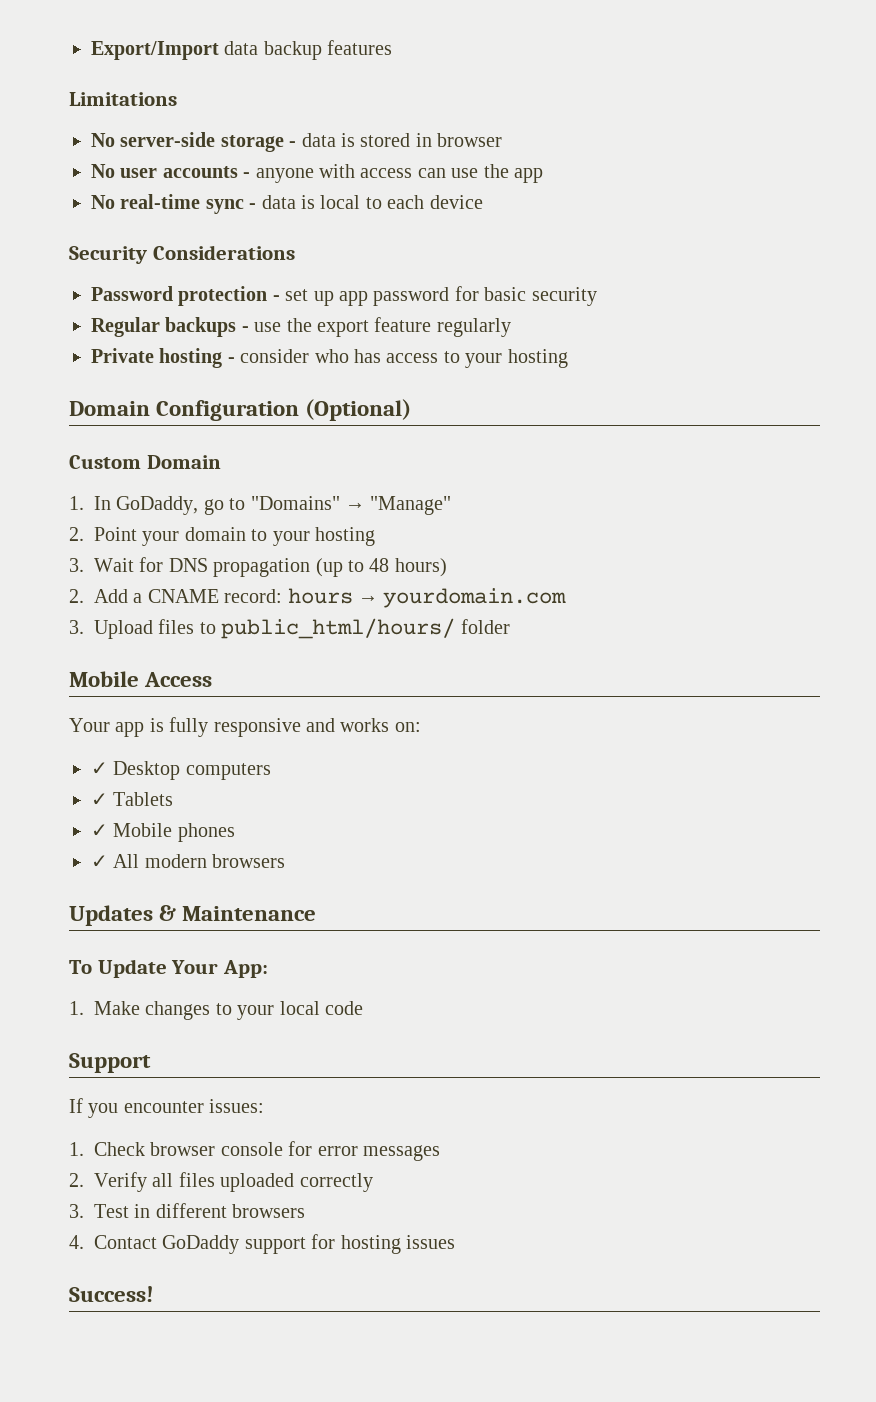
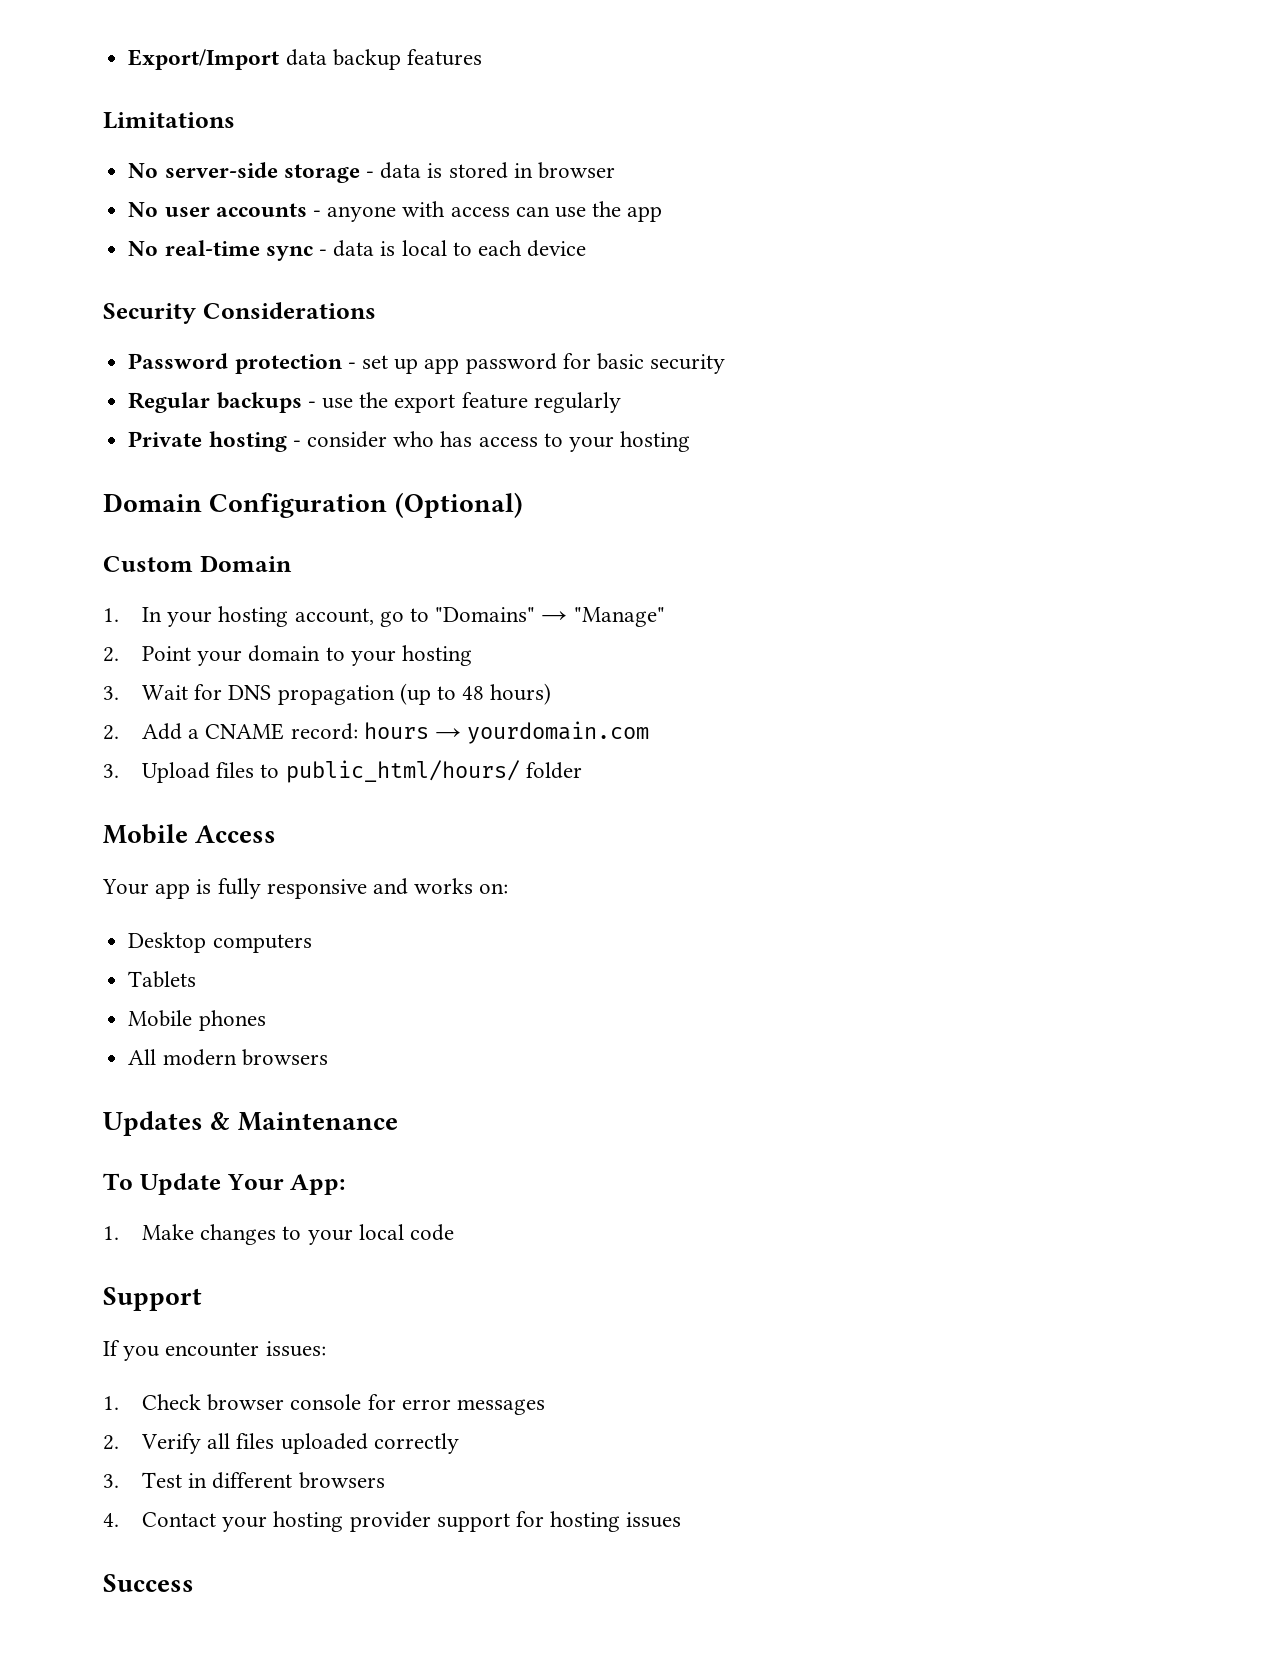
- 1. In GoDaddy, go to "Domains" → "Manage"
+ 1. In your hosting account, go to "Domains" → "Manage"
- ✓ Desktop computers
+ Desktop computers
- ✓ Tablets
+ Tablets
- ✓ Mobile phones
+ Mobile phones
- ✓ All modern browsers
+ All modern browsers
- 4. Contact GoDaddy support for hosting issues
+ 4. Contact your hosting provider support for hosting issues
- Success!
+ Success

